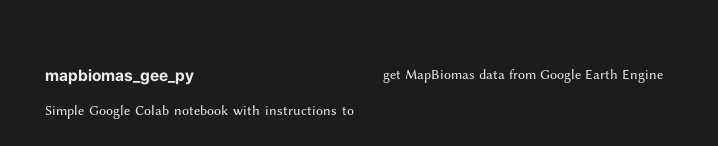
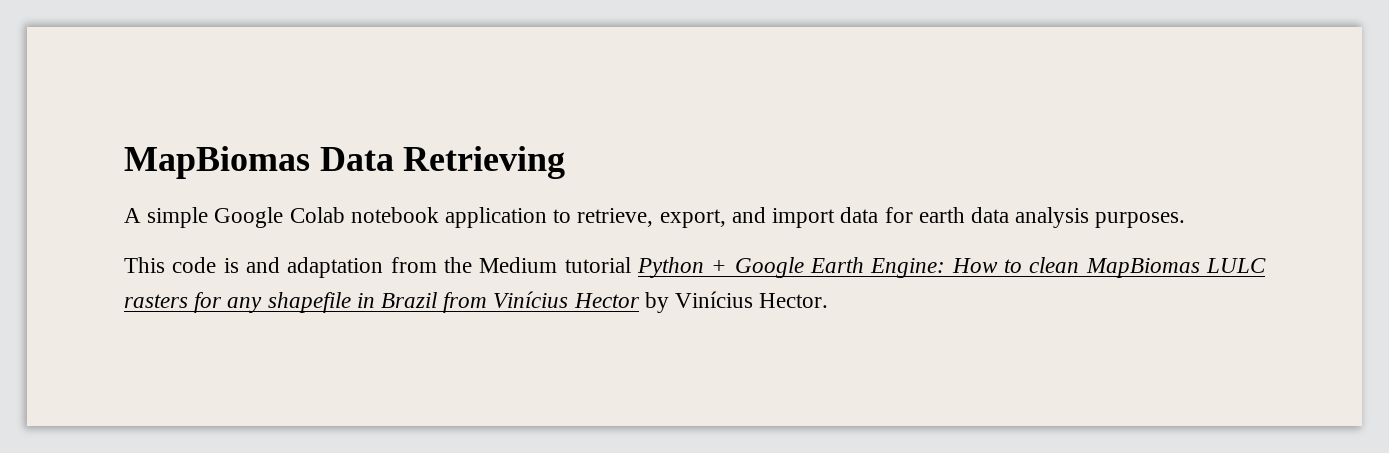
- mapbiomas_gee_py
- Simple Google Colab notebook with instructions to get MapBiomas data from Google Earth Engine
+ MapBiomas Data Retrieving
+ A simple Google Colab notebook application to retrieve, export, and import data for earth data analysis purposes.
+ This code is and adaptation from the Medium tutorial Python + Google Earth Engine: How to clean MapBiomas LULC rasters for any shapefile in Brazil from Vinícius Hector by Vinícius Hector.

